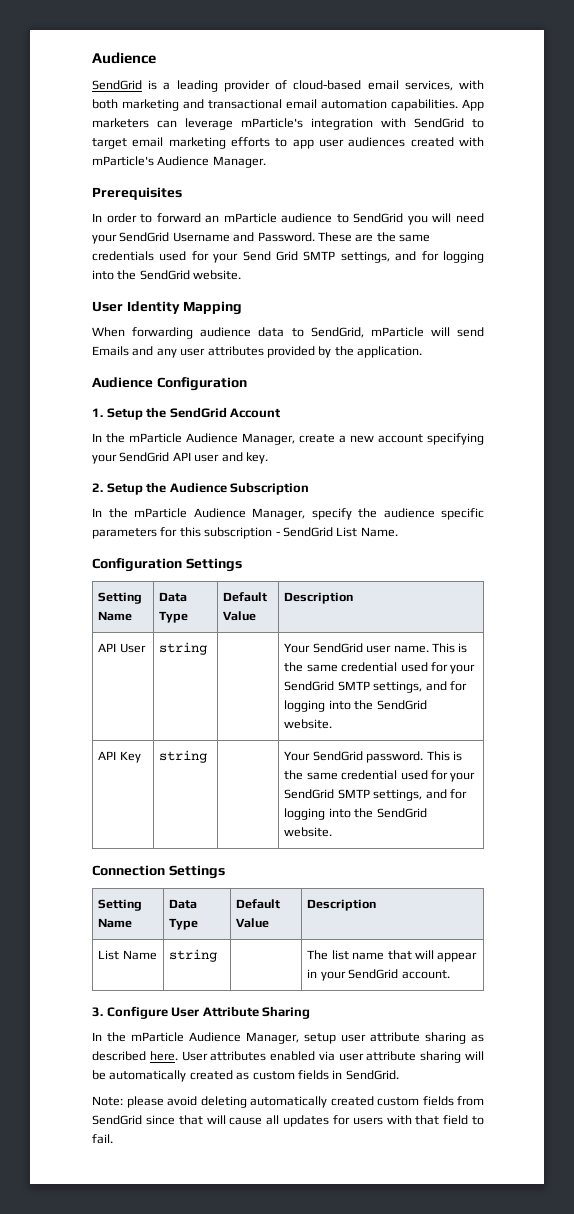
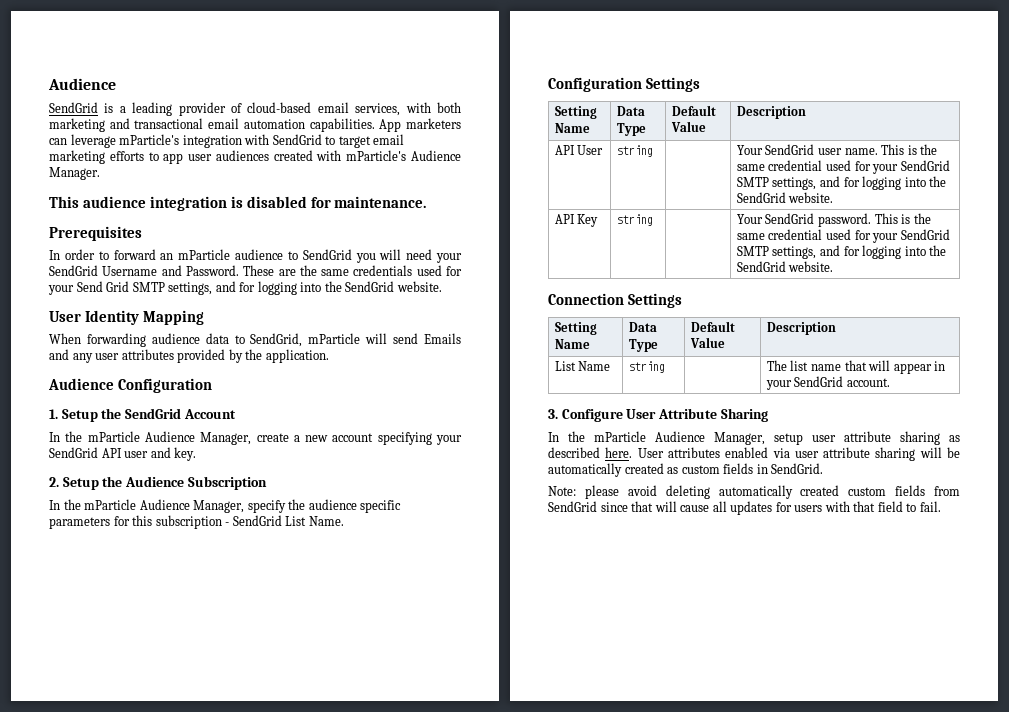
+ This audience integration is disabled for maintenance.

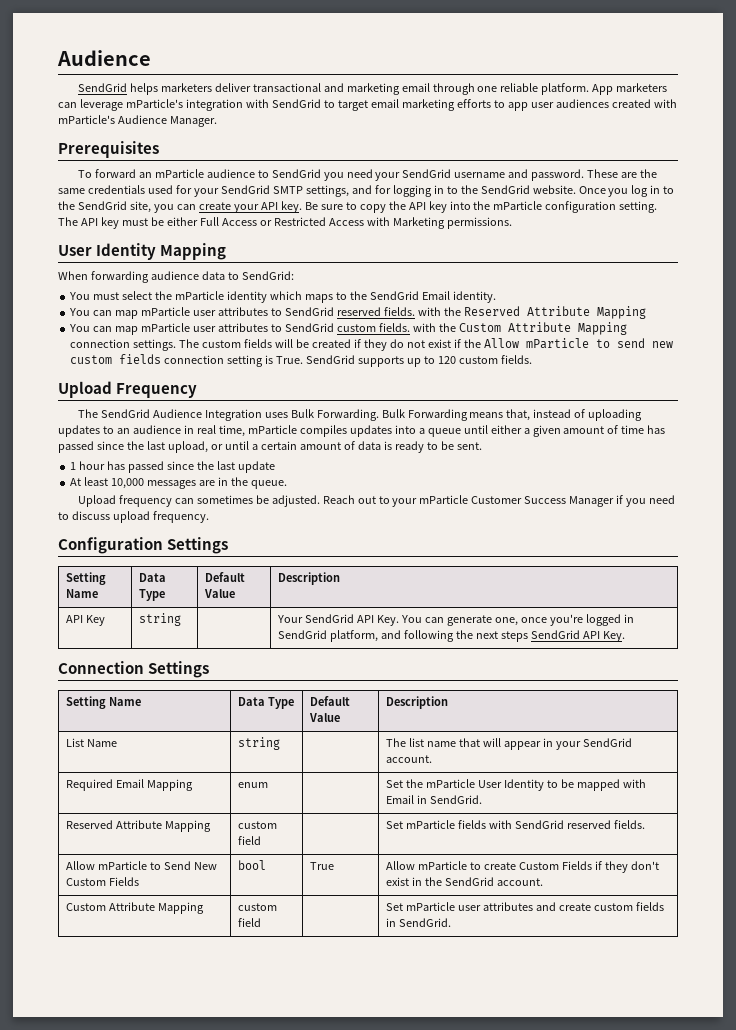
- SendGrid is a leading provider of cloud-based email services, with both marketing and transactional email automation capabilities.
+ SendGrid helps marketers deliver transactional and marketing email through one reliable platform.
- This audience integration is disabled for maintenance.
  Prerequisites
- In order to forward an mParticle audience to SendGrid you will need your SendGrid Username and Password.
+ To forward an mParticle audience to SendGrid you need your SendGrid username and password.
- These are the same credentials used for your Send Grid SMTP settings, and for logging into the SendGrid website.
+ These are the same credentials used for your SendGrid SMTP settings, and for logging in to the SendGrid website. Once you log in to the SendGrid site, you can create your API key. Be sure to copy the API key into the mParticle configuration setting. The API key must be either Full Access or Restricted Access with Marketing permissions.
- When forwarding audience data to SendGrid, mParticle will send Emails and any user attributes provided by the application.
- Audience Configuration
- 1. Setup the SendGrid Account
- In the mParticle Audience Manager, create a new account specifying your SendGrid API user and key.
- 2. Setup the Audience Subscription
- In the mParticle Audience Manager, specify the audience specific parameters for this subscription - SendGrid List Name.
+ When forwarding audience data to SendGrid:
+ You must select the mParticle identity which maps to the SendGrid Email identity.
+ You can map mParticle user attributes to SendGrid reserved fields. with the Reserved Attribute Mapping
+ You can map mParticle user attributes to SendGrid custom fields. with the Custom Attribute Mapping connection settings. The custom fields will be created if they do not exist if the Allow mParticle to send new custom fields connection setting is True. SendGrid supports up to 120 custom fields.
+ Upload Frequency
+ The SendGrid Audience Integration uses Bulk Forwarding. Bulk Forwarding means that, instead of uploading updates to an audience in real time, mParticle compiles updates into a queue until either a given amount of time has passed since the last upload, or until a certain amount of data is ready to be sent.
+ 1 hour has passed since the last update
+ At least 10,000 messages are in the queue.
+ Upload frequency can sometimes be adjusted. Reach out to your mParticle Customer Success Manager if you need to discuss upload frequency.
- API User | string | | Your SendGrid user name. This is the same credential used for your SendGrid SMTP settings, and for logging into the SendGrid website.
- API Key | string | | Your SendGrid password. This is the same credential used for your SendGrid SMTP settings, and for logging into the SendGrid website.
+ API Key | string | | Your SendGrid API Key. You can generate one, once you're logged in SendGrid platform, and following the next steps SendGrid API Key.
- 3. Configure User Attribute Sharing
- In the mParticle Audience Manager, setup user attribute sharing as described here. User attributes enabled via user attribute sharing will be automatically created as custom fields in SendGrid.
- Note: please avoid deleting automatically created custom fields from SendGrid since that will cause all updates for users with that field to fail.
+ Required Email Mapping | enum | | Set the mParticle User Identity to be mapped with Email in SendGrid.
+ Reserved Attribute Mapping | custom field | | Set mParticle fields with SendGrid reserved fields.
+ Allow mParticle to Send New Custom Fields | bool | True | Allow mParticle to create Custom Fields if they don't exist in the SendGrid account.
+ Custom Attribute Mapping | custom field | | Set mParticle user attributes and create custom fields in SendGrid.

